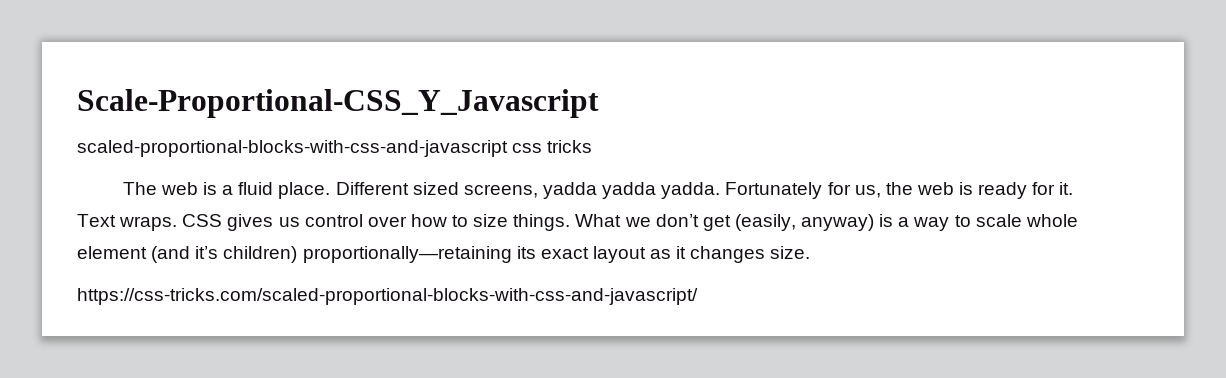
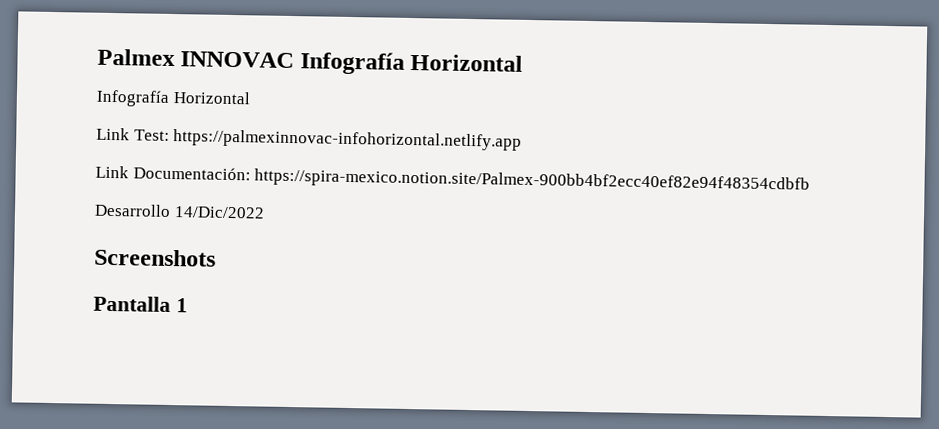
- Scale-Proportional-CSS_Y_Javascript
- scaled-proportional-blocks-with-css-and-javascript css tricks
- The web is a fluid place. Different sized screens, yadda yadda yadda. Fortunately for us, the web is ready for it. Text wraps. CSS gives us control over how to size things. What we don’t get (easily, anyway) is a way to scale whole element (and it’s children) proportionally—retaining its exact layout as it changes size.
- https://css-tricks.com/scaled-proportional-blocks-with-css-and-javascript/
+ Palmex INNOVAC Infografía Horizontal
+ Infografía Horizontal
+ Link Test: https://palmexinnovac-infohorizontal.netlify.app
+ Link Documentación: https://spira-mexico.notion.site/Palmex-900bb4bf2ecc40ef82e94f48354cdbfb
+ Desarrollo 14/Dic/2022
+ Screenshots
+ Pantalla 1

